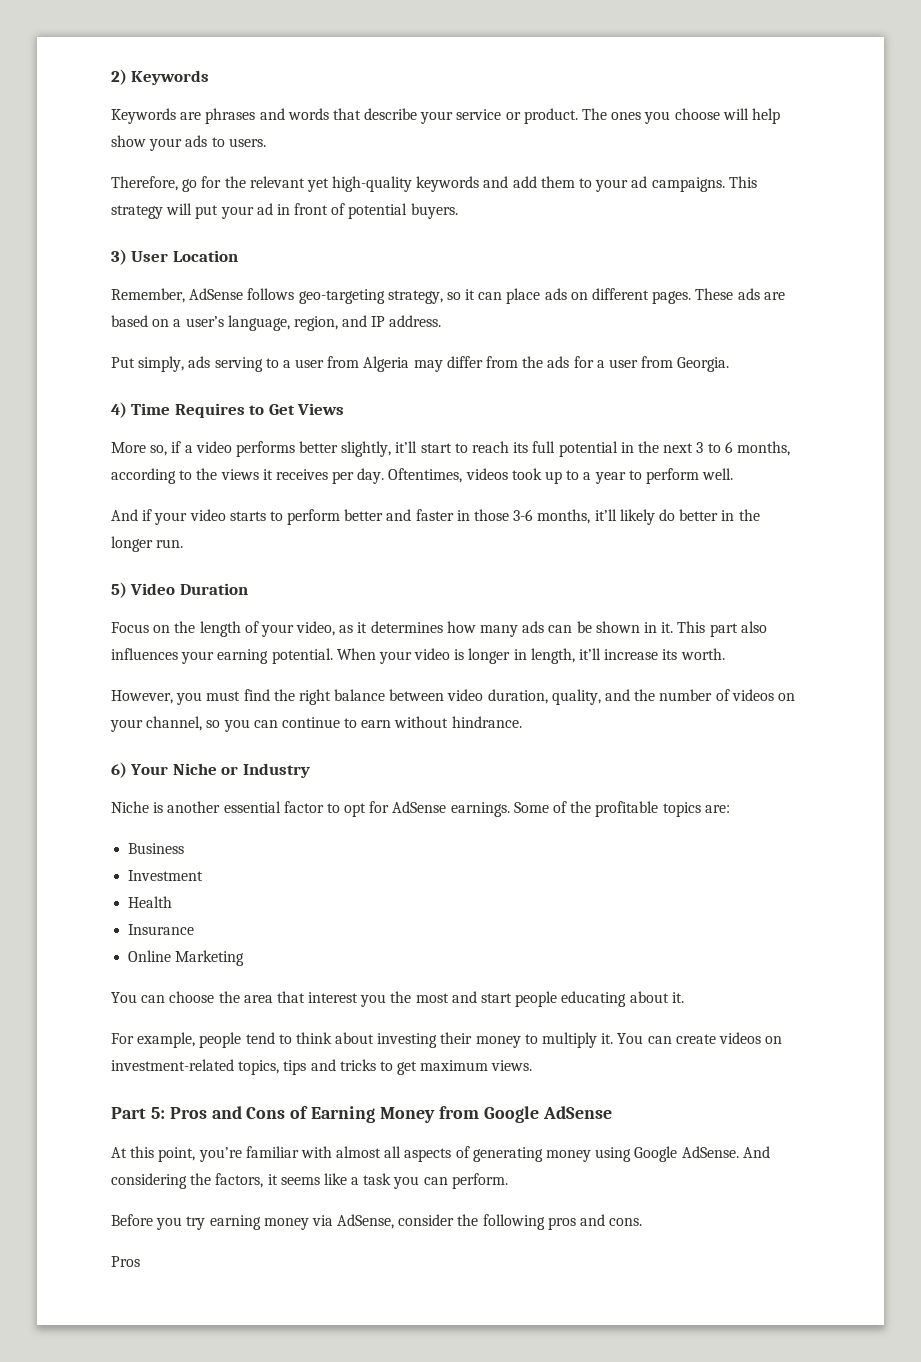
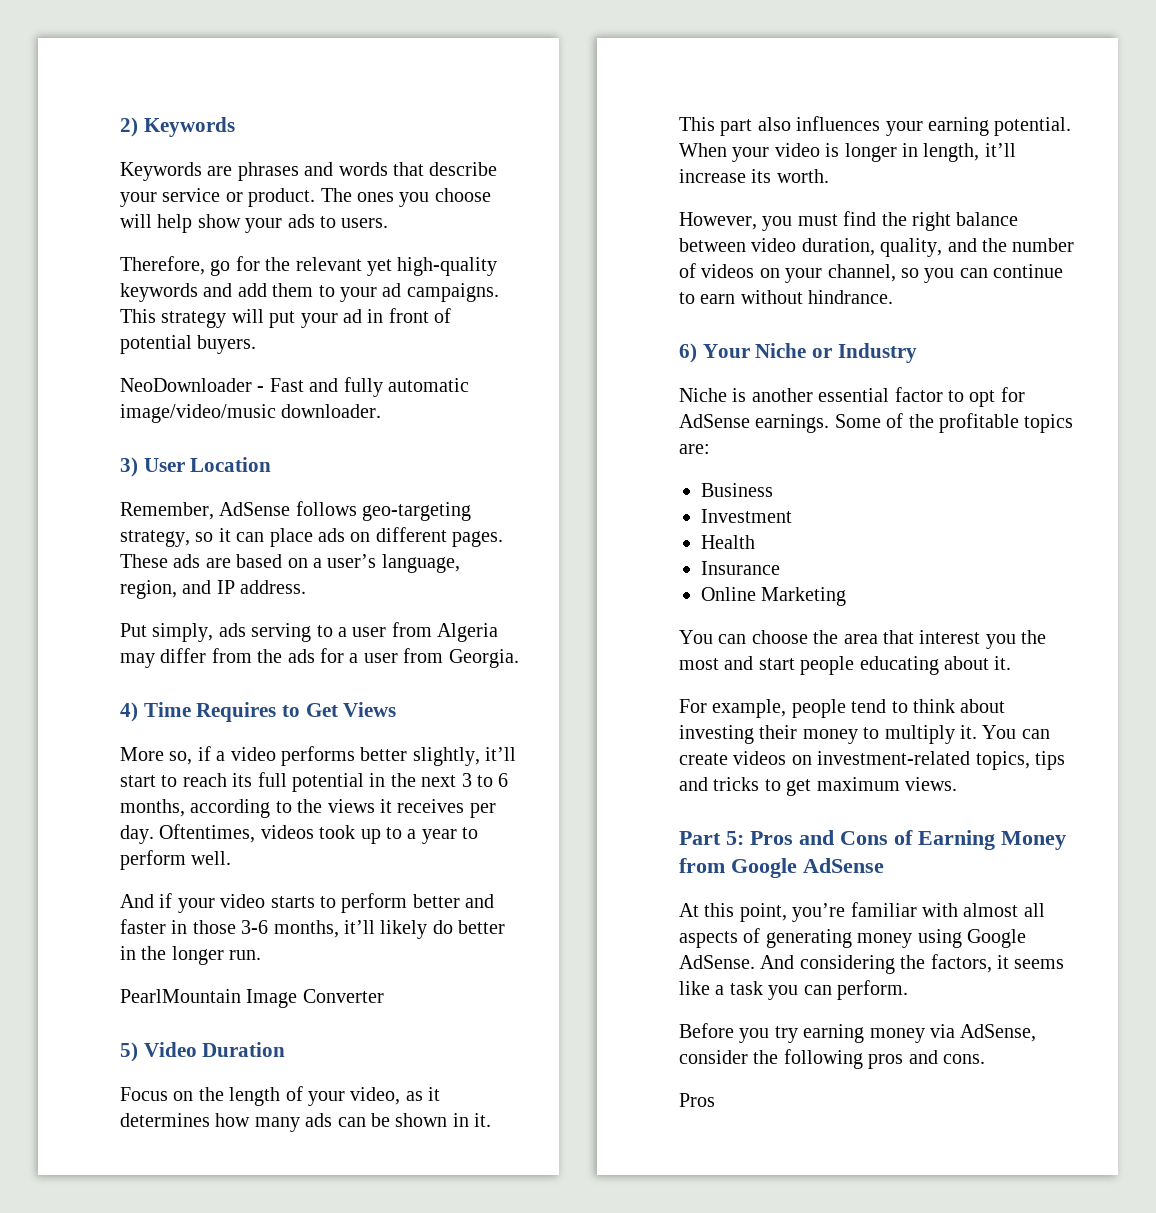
+ NeoDownloader - Fast and fully automatic image/video/music downloader.
+ PearlMountain Image Converter

